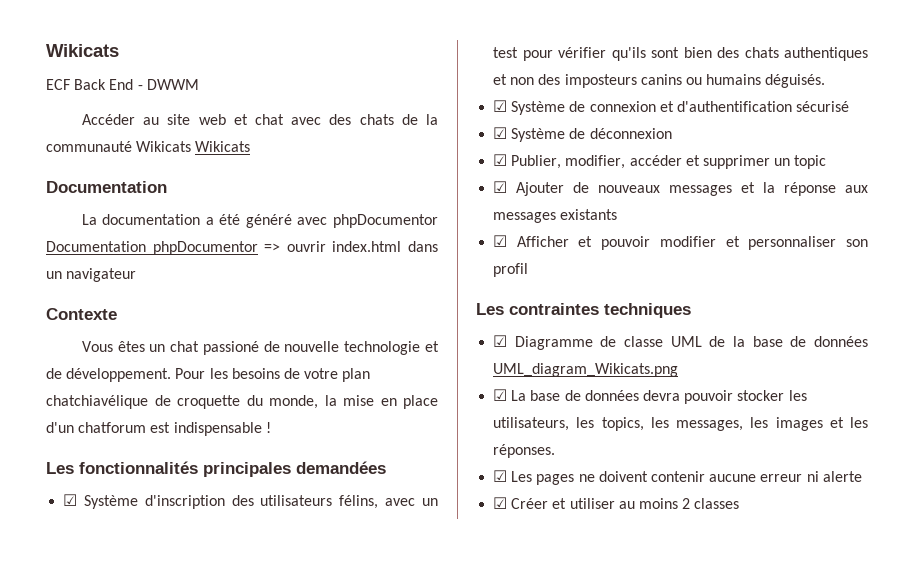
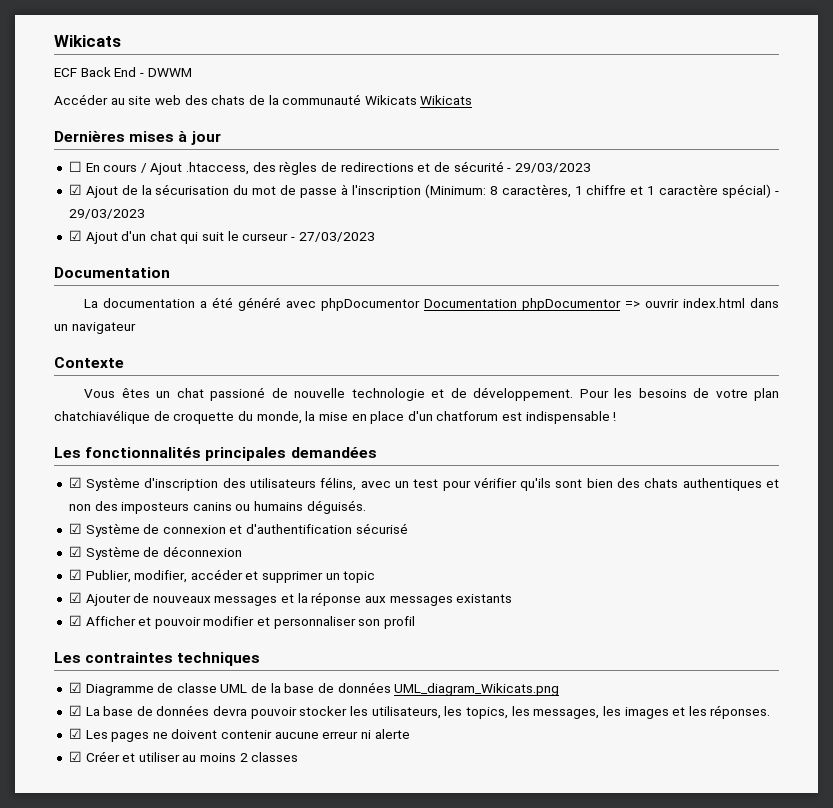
- Accéder au site web et chat avec des chats de la communauté Wikicats Wikicats
+ Accéder au site web des chats de la communauté Wikicats Wikicats
+ Dernières mises à jour
+ ☐ En cours / Ajout .htaccess, des règles de redirections et de sécurité - 29/03/2023
+ ☑ Ajout de la sécurisation du mot de passe à l'inscription (Minimum: 8 caractères, 1 chiffre et 1 caractère spécial) - 29/03/2023
+ ☑ Ajout d'un chat qui suit le curseur - 27/03/2023

